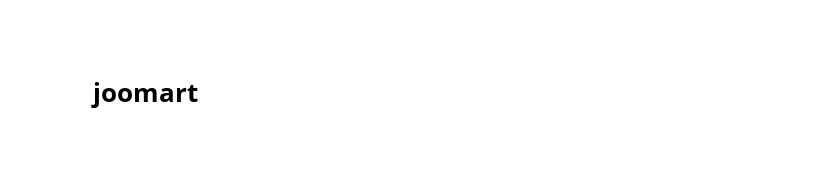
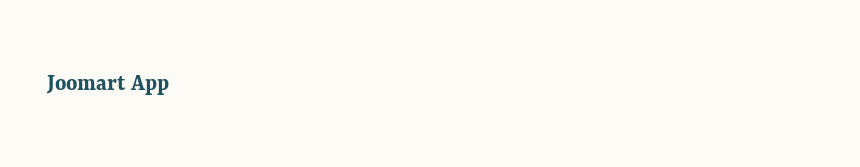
- joomart
+ Joomart App

